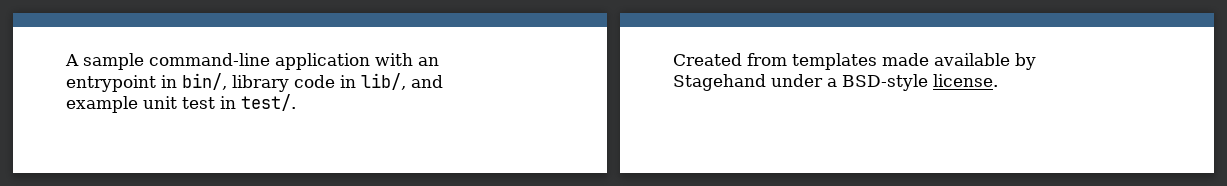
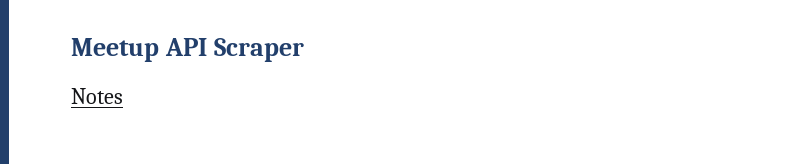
- A sample command-line application with an entrypoint in bin/, library code in lib/, and example unit test in test/.
- Created from templates made available by Stagehand under a BSD-style license.
+ Meetup API Scraper
+ Notes

